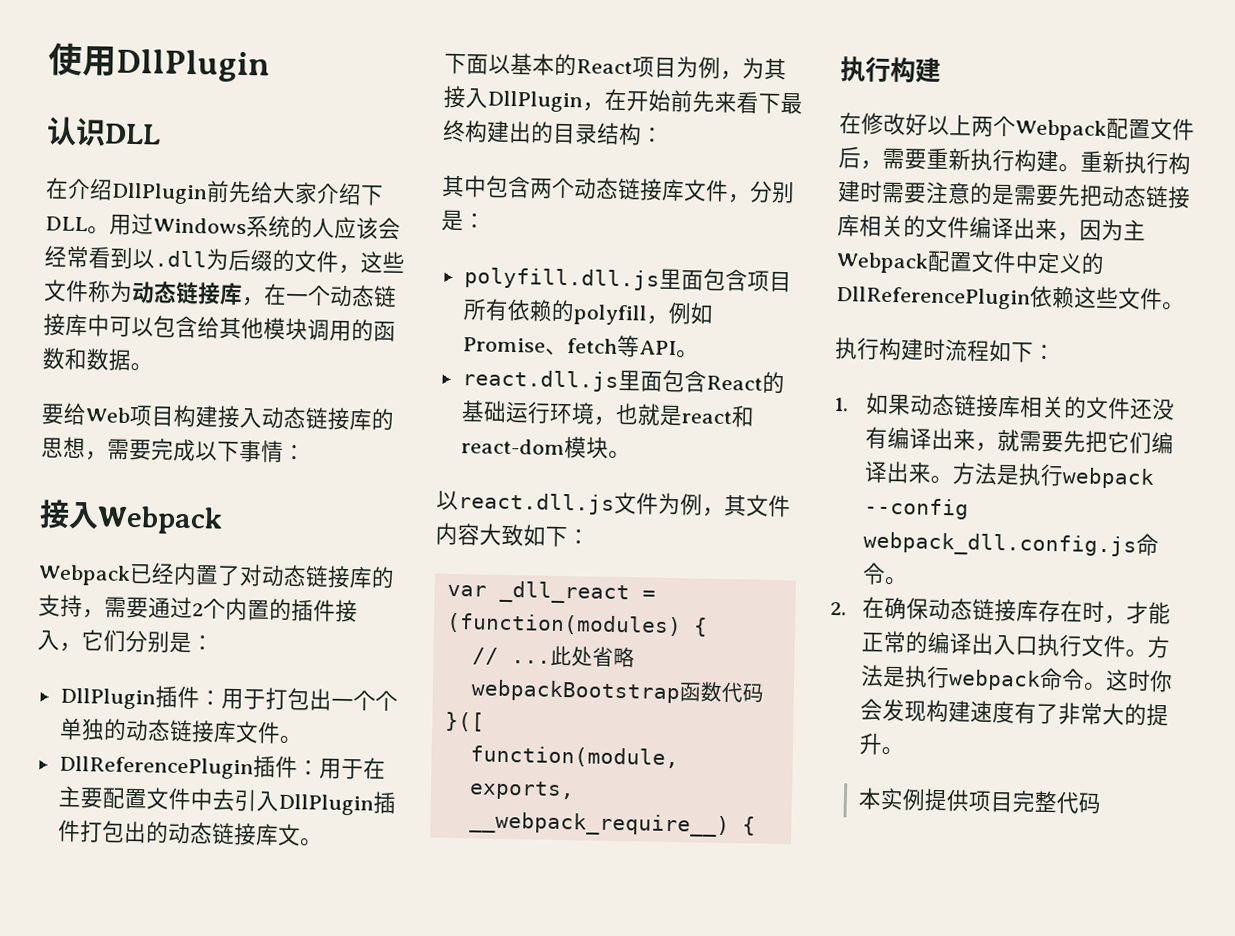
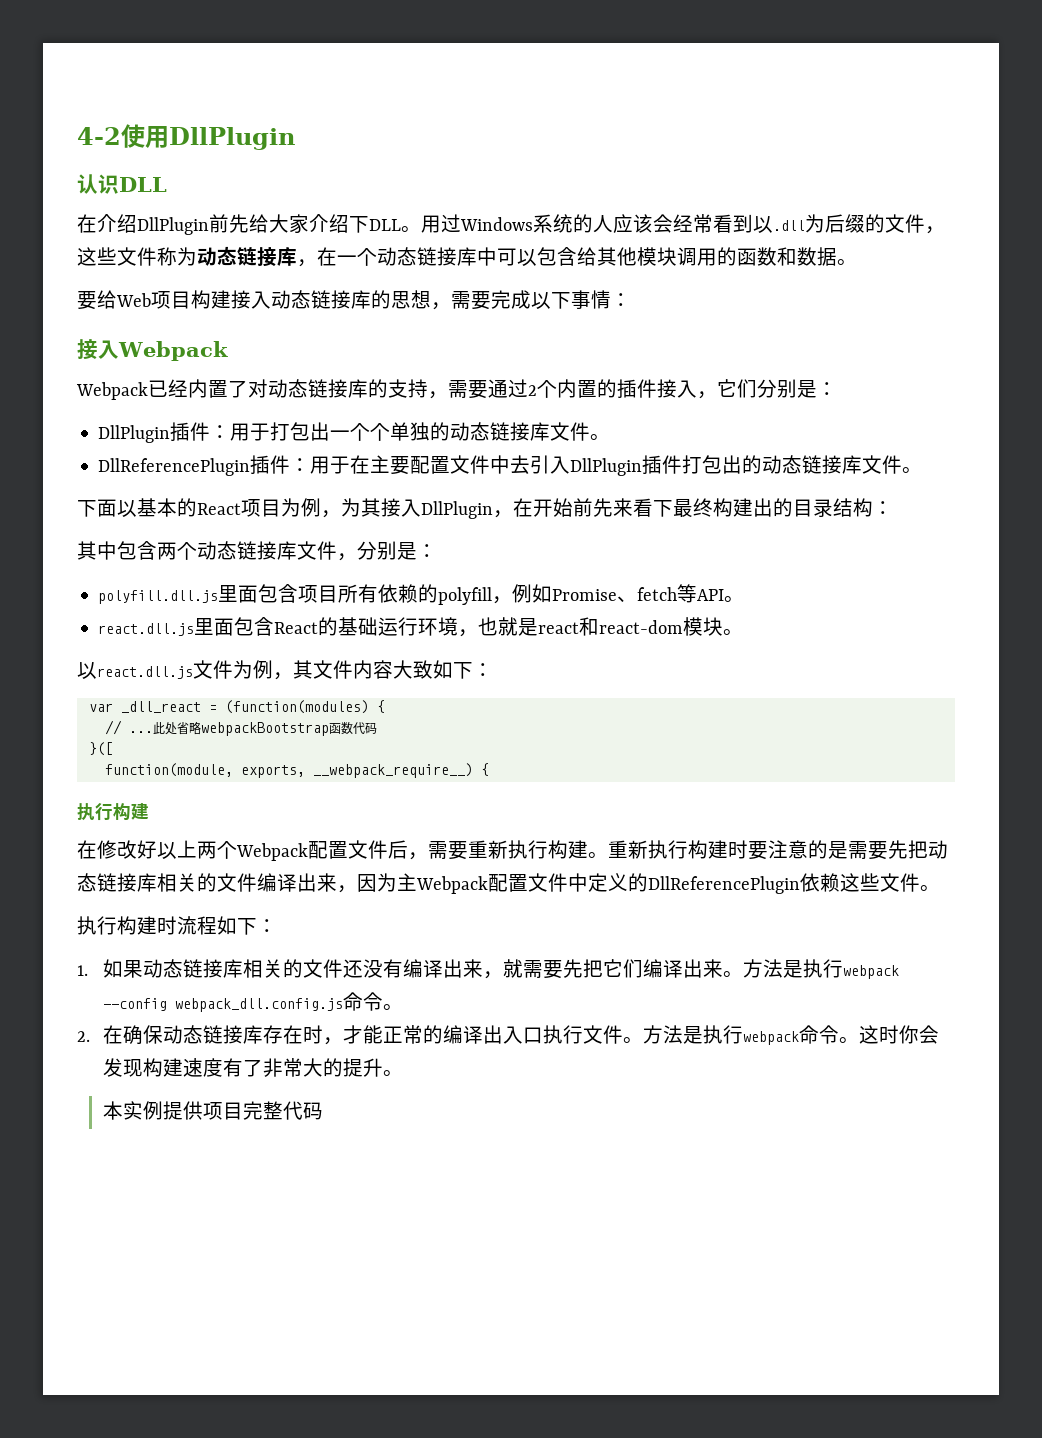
- 使用DllPlugin
+ 4-2使用DllPlugin
- DllReferencePlugin插件：用于在主要配置文件中去引入DllPlugin插件打包出的动态链接库文。
+ DllReferencePlugin插件：用于在主要配置文件中去引入DllPlugin插件打包出的动态链接库文件。
- 重新执行构建时需要注意的是需要先把动态链接库相关的文件编译出来，因为主Webpack配置文件中定义的DllReferencePlugin依赖这些文件。
+ 重新执行构建时要注意的是需要先把动态链接库相关的文件编译出来，因为主Webpack配置文件中定义的DllReferencePlugin依赖这些文件。

